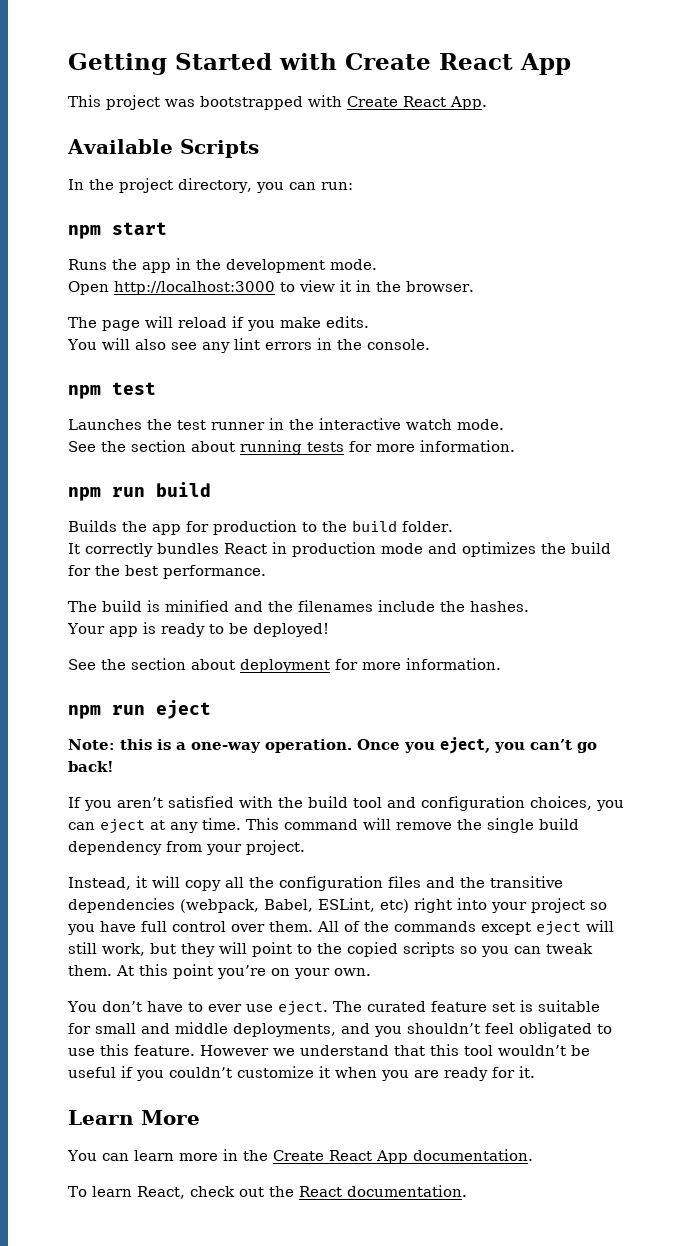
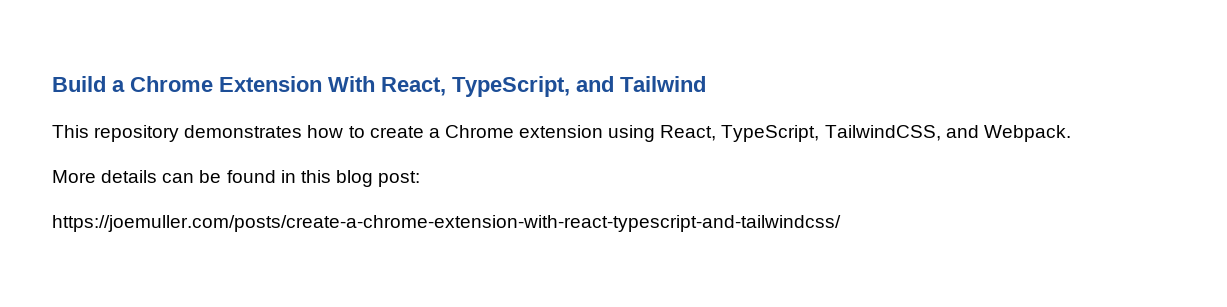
- Getting Started with Create React App
- This project was bootstrapped with Create React App.
- Available Scripts
- In the project directory, you can run:
- npm start
- Runs the app in the development mode.
- Open http://localhost:3000 to view it in the browser.
- The page will reload if you make edits.
- You will also see any lint errors in the console.
- npm test
- Launches the test runner in the interactive watch mode.
- See the section about running tests for more information.
- npm run build
- Builds the app for production to the build folder.
- It correctly bundles React in production mode and optimizes the build for the best performance.
- The build is minified and the filenames include the hashes.
- Your app is ready to be deployed!
- See the section about deployment for more information.
- npm run eject
- Note: this is a one-way operation. Once you eject, you can’t go back!
- If you aren’t satisfied with the build tool and configuration choices, you can eject at any time. This command will remove the single build dependency from your project.
- Instead, it will copy all the configuration files and the transitive dependencies (webpack, Babel, ESLint, etc) right into your project so you have full control over them. All of the commands except eject will still work, but they will point to the copied scripts so you can tweak them. At this point you’re on your own.
- You don’t have to ever use eject. The curated feature set is suitable for small and middle deployments, and you shouldn’t feel obligated to use this feature. However we understand that this tool wouldn’t be useful if you couldn’t customize it when you are ready for it.
- Learn More
- You can learn more in the Create React App documentation.
- To learn React, check out the React documentation.
+ Build a Chrome Extension With React, TypeScript, and Tailwind
+ This repository demonstrates how to create a Chrome extension using React, TypeScript, TailwindCSS, and Webpack.
+ More details can be found in this blog post:
+ https://joemuller.com/posts/create-a-chrome-extension-with-react-typescript-and-tailwindcss/

